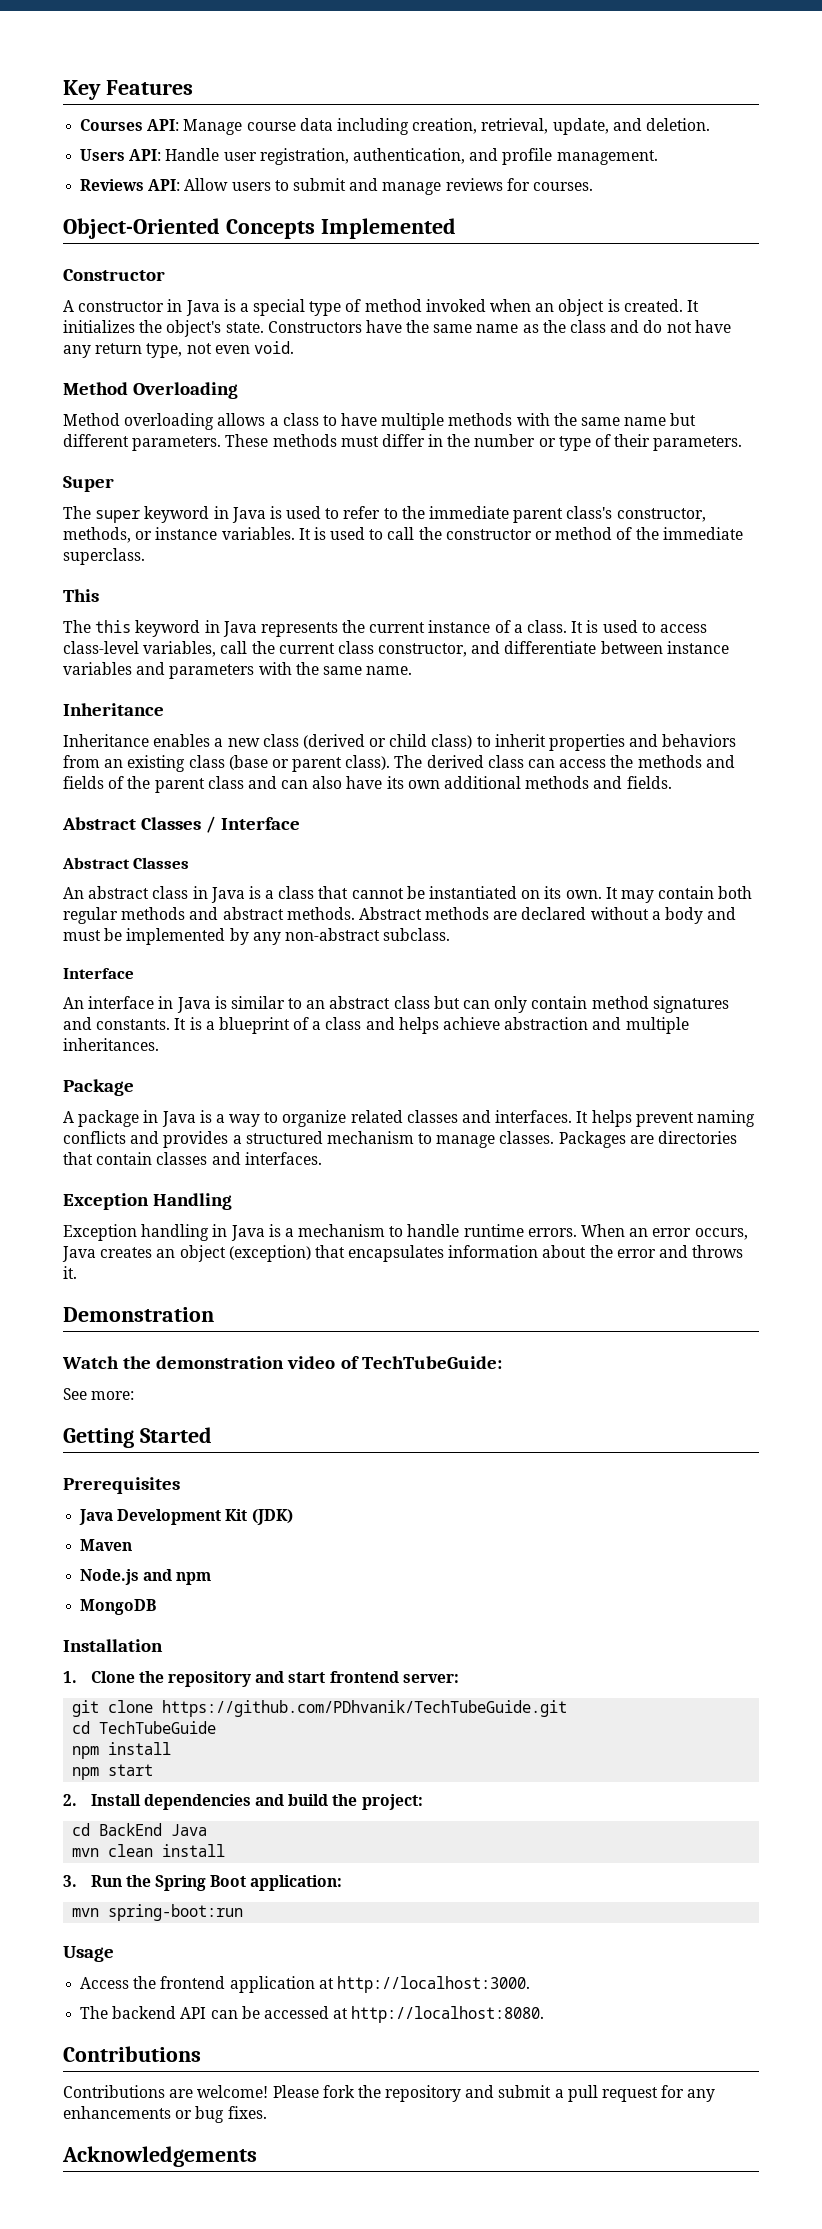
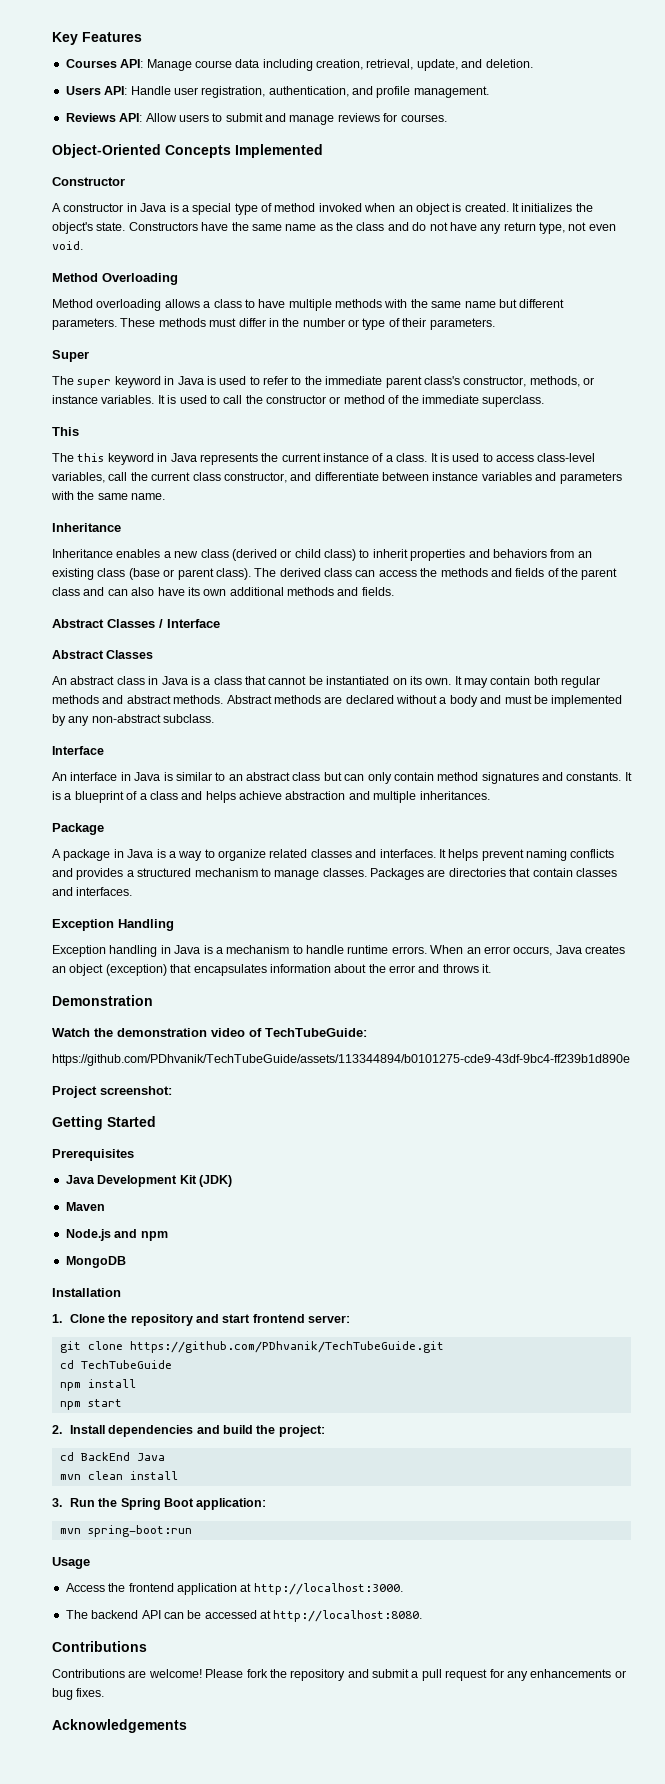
- See more:
+ https://github.com/PDhvanik/TechTubeGuide/assets/113344894/b0101275-cde9-43df-9bc4-ff239b1d890e
+ Project screenshot:

